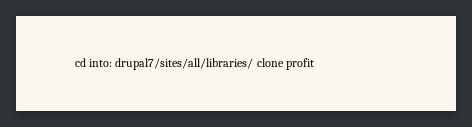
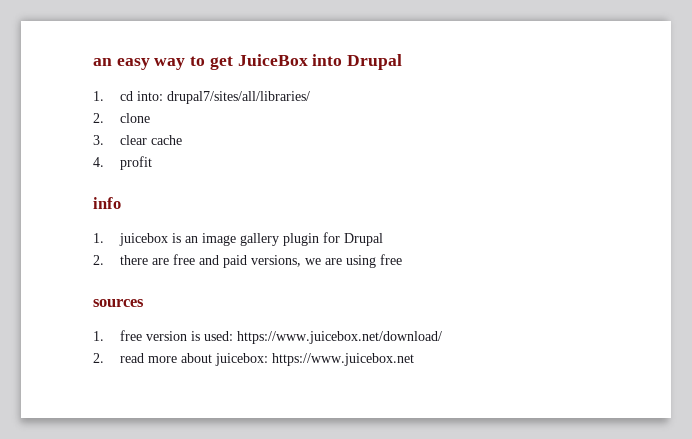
- cd into: drupal7/sites/all/libraries/ clone profit
+ an easy way to get JuiceBox into Drupal
+ 1. cd into: drupal7/sites/all/libraries/
+ 2. clone
+ 3. clear cache
+ 4. profit
+ info
+ 1. juicebox is an image gallery plugin for Drupal
+ 2. there are free and paid versions, we are using free
+ sources
+ 1. free version is used: https://www.juicebox.net/download/
+ 2. read more about juicebox: https://www.juicebox.net

